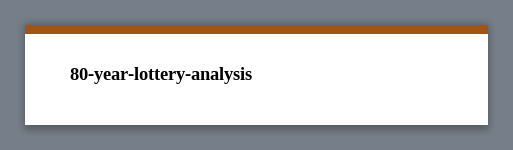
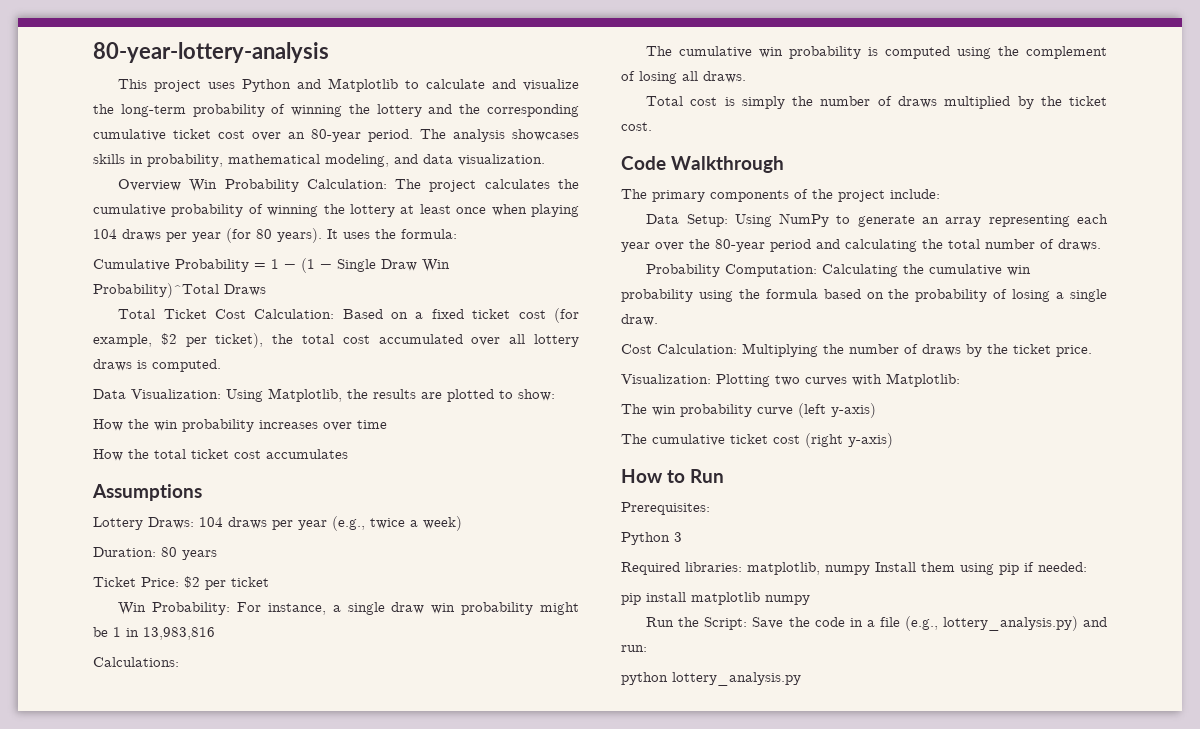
+ This project uses Python and Matplotlib to calculate and visualize the long-term probability of winning the lottery and the corresponding cumulative ticket cost over an 80-year period. The analysis showcases skills in probability, mathematical modeling, and data visualization.
+ Overview Win Probability Calculation: The project calculates the cumulative probability of winning the lottery at least once when playing 104 draws per year (for 80 years). It uses the formula:
+ Cumulative Probability = 1 − (1 − Single Draw Win Probability)^Total Draws
+ Total Ticket Cost Calculation: Based on a fixed ticket cost (for example, $2 per ticket), the total cost accumulated over all lottery draws is computed.
+ Data Visualization: Using Matplotlib, the results are plotted to show:
+ How the win probability increases over time
+ How the total ticket cost accumulates
+ Assumptions
+ Lottery Draws: 104 draws per year (e.g., twice a week)
+ Duration: 80 years
+ Ticket Price: $2 per ticket
+ Win Probability: For instance, a single draw win probability might be 1 in 13,983,816
+ Calculations:
+ The cumulative win probability is computed using the complement of losing all draws.
+ Total cost is simply the number of draws multiplied by the ticket cost.
+ Code Walkthrough
+ The primary components of the project include:
+ Data Setup: Using NumPy to generate an array representing each year over the 80-year period and calculating the total number of draws.
+ Probability Computation: Calculating the cumulative win probability using the formula based on the probability of losing a single draw.
+ Cost Calculation: Multiplying the number of draws by the ticket price.
+ Visualization: Plotting two curves with Matplotlib:
+ The win probability curve (left y-axis)
+ The cumulative ticket cost (right y-axis)
+ How to Run
+ Prerequisites:
+ Python 3
+ Required libraries: matplotlib, numpy Install them using pip if needed:
+ pip install matplotlib numpy
+ Run the Script: Save the code in a file (e.g., lottery_analysis.py) and run:
+ python lottery_analysis.py

